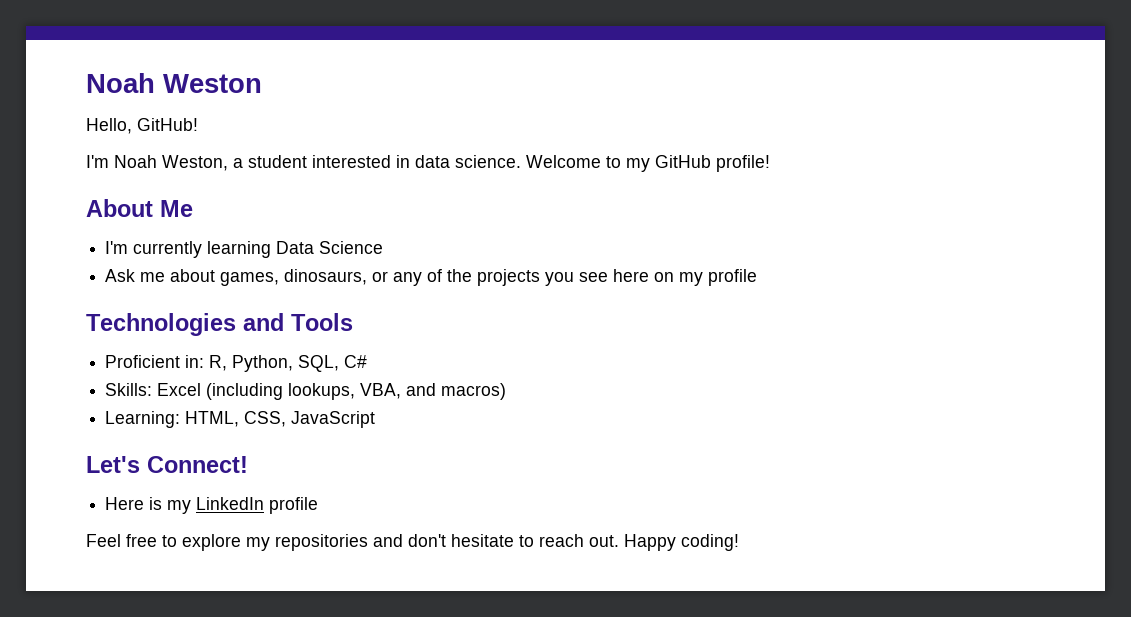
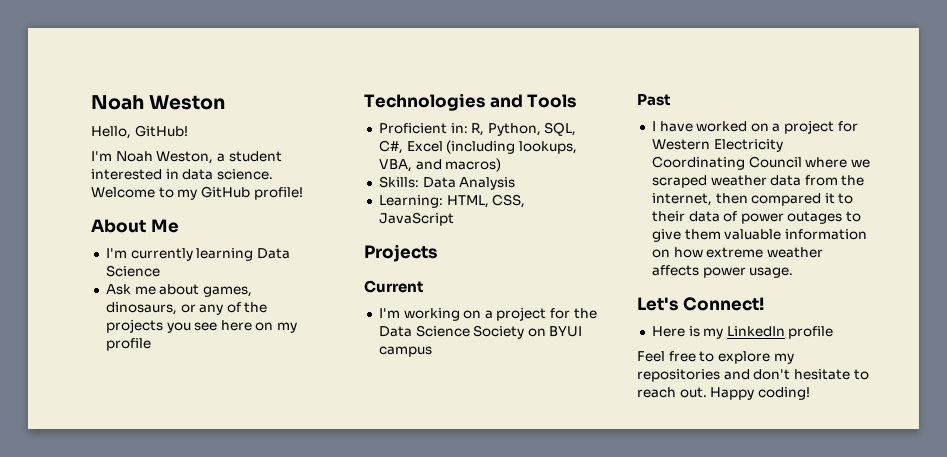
- Proficient in: R, Python, SQL, C#
- Skills: Excel (including lookups, VBA, and macros)
+ Proficient in: R, Python, SQL, C#, Excel (including lookups, VBA, and macros)
+ Skills: Data Analysis
+ Projects
+ Current
+ I'm working on a project for the Data Science Society on BYUI campus
+ Past
+ I have worked on a project for Western Electricity Coordinating Council where we scraped weather data from the internet, then compared it to their data of power outages to give them valuable information on how extreme weather affects power usage.

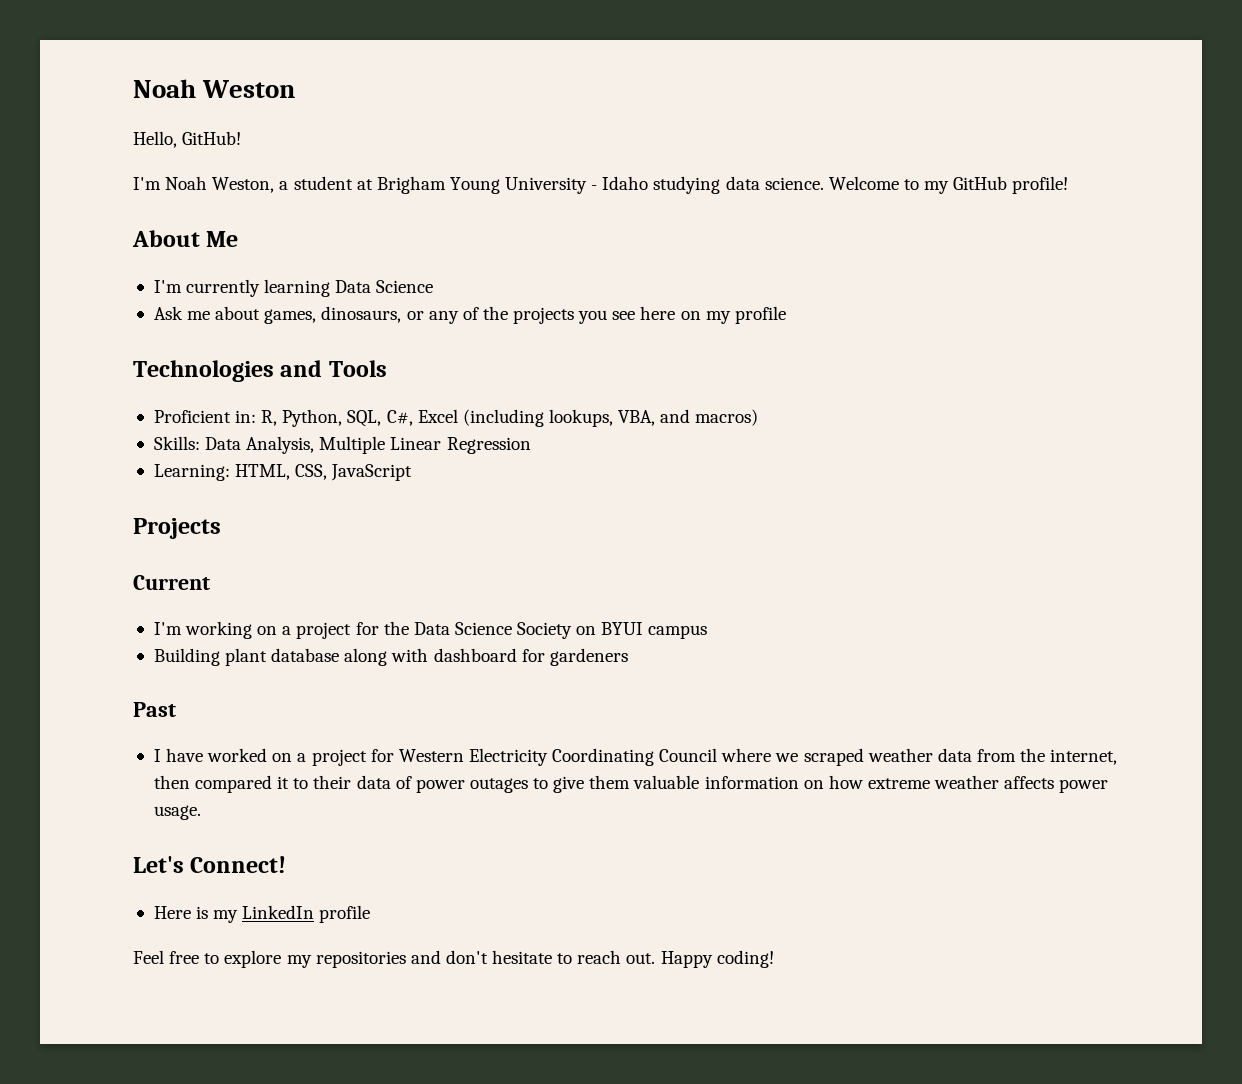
- I'm Noah Weston, a student interested in data science.
+ I'm Noah Weston, a student at Brigham Young University - Idaho studying data science.
- Skills: Data Analysis
+ Skills: Data Analysis, Multiple Linear Regression
+ Building plant database along with dashboard for gardeners

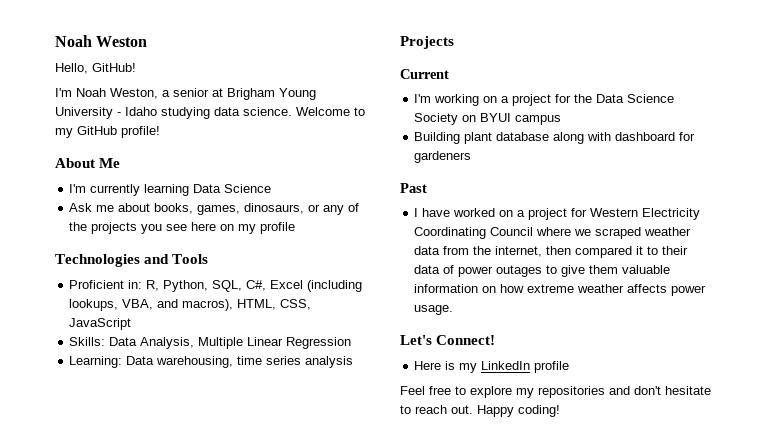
- I'm Noah Weston, a student at Brigham Young University - Idaho studying data science.
+ I'm Noah Weston, a senior at Brigham Young University - Idaho studying data science.
- Ask me about games, dinosaurs, or any of the projects you see here on my profile
+ Ask me about books, games, dinosaurs, or any of the projects you see here on my profile
- Proficient in: R, Python, SQL, C#, Excel (including lookups, VBA, and macros)
+ Proficient in: R, Python, SQL, C#, Excel (including lookups, VBA, and macros), HTML, CSS, JavaScript
- Learning: HTML, CSS, JavaScript
+ Learning: Data warehousing, time series analysis

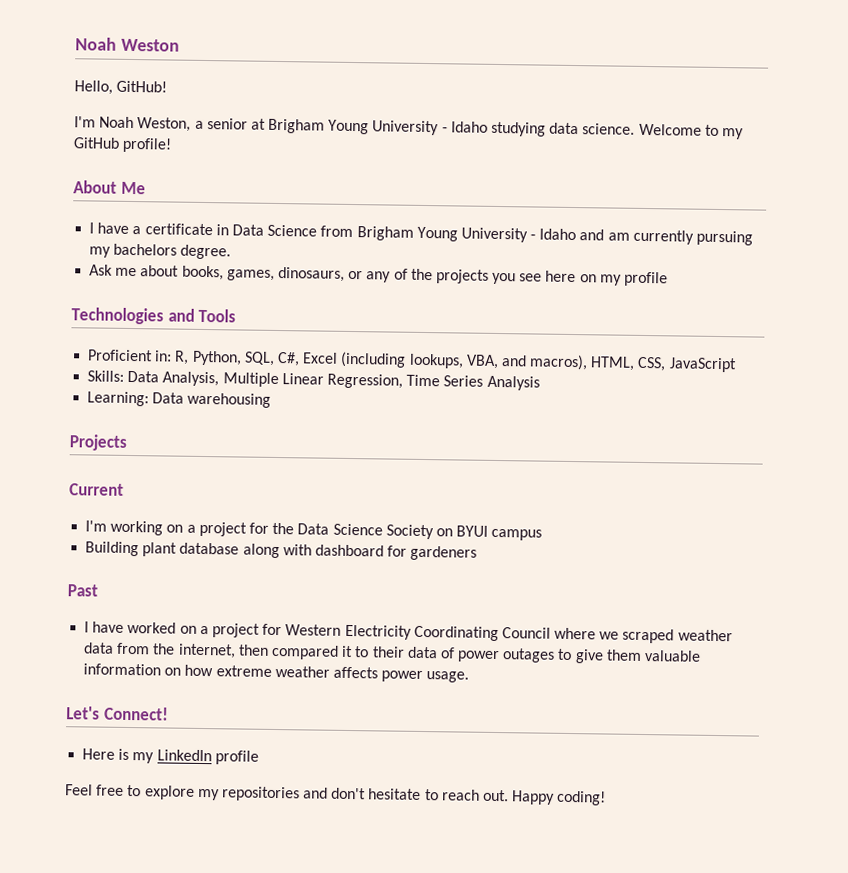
- I'm currently learning Data Science
+ I have a certificate in Data Science from Brigham Young University - Idaho and am currently pursuing my bachelors degree.
- Skills: Data Analysis, Multiple Linear Regression
- Learning: Data warehousing, time series analysis
+ Skills: Data Analysis, Multiple Linear Regression, Time Series Analysis
+ Learning: Data warehousing

